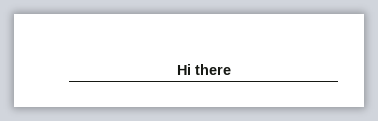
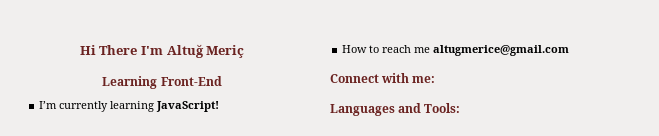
- Hi there
+ Hi There I'm Altuğ Meriç
+ Learning Front-End
+ I’m currently learning JavaScript!
+ How to reach me altugmerice@gmail.com
+ Connect with me:
+ Languages and Tools:

